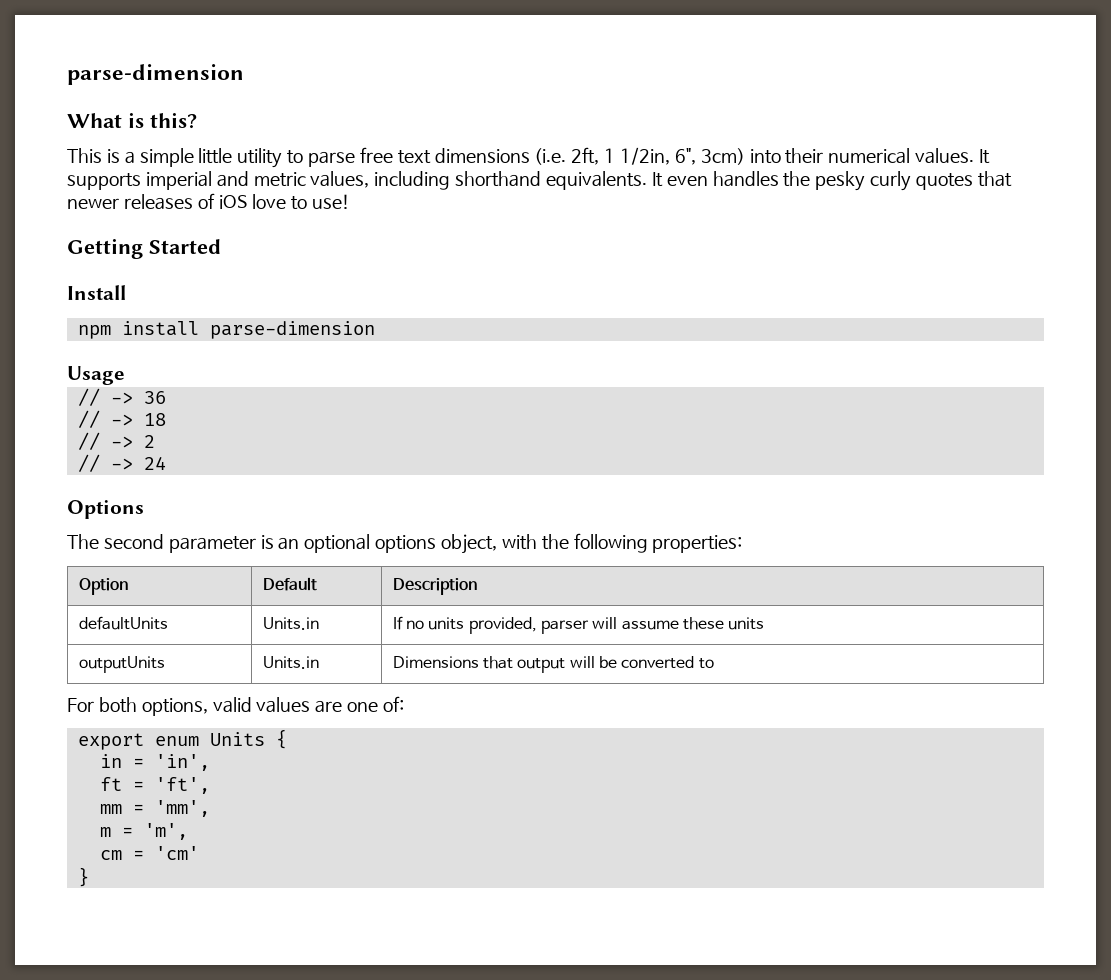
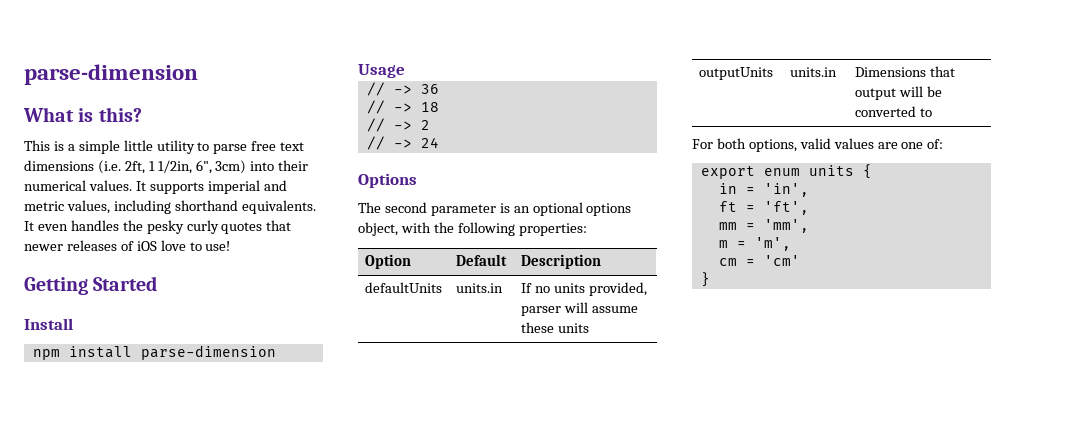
- defaultUnits | Units.in | If no units provided, parser will assume these units
+ defaultUnits | units.in | If no units provided, parser will assume these units
- outputUnits | Units.in | Dimensions that output will be converted to
+ outputUnits | units.in | Dimensions that output will be converted to
- export enum Units {
+ export enum units {

